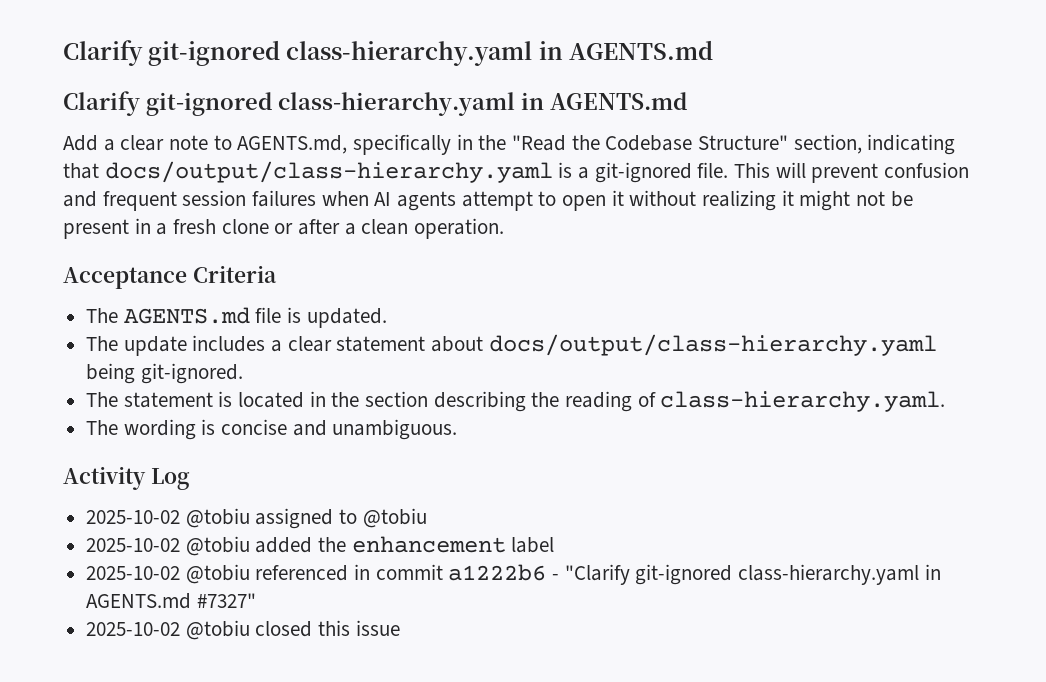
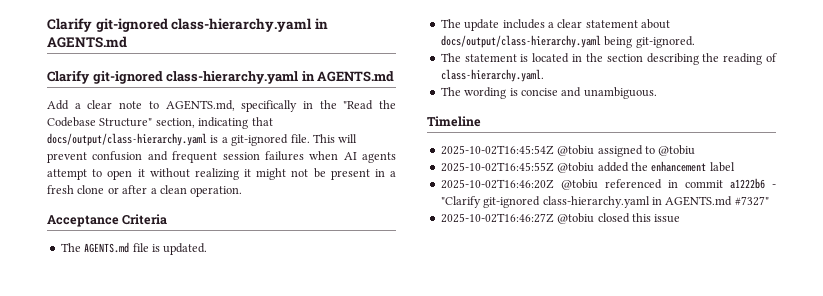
- Activity Log
- 2025-10-02 @tobiu assigned to @tobiu
+ Timeline
+ 2025-10-02T16:45:54Z @tobiu assigned to @tobiu
- 2025-10-02 @tobiu added the enhancement label
+ 2025-10-02T16:45:55Z @tobiu added the enhancement label
- 2025-10-02 @tobiu referenced in commit a1222b6 - "Clarify git-ignored class-hierarchy.yaml in AGENTS.md #7327"
+ 2025-10-02T16:46:20Z @tobiu referenced in commit a1222b6 - "Clarify git-ignored class-hierarchy.yaml in AGENTS.md #7327"
- 2025-10-02 @tobiu closed this issue
+ 2025-10-02T16:46:27Z @tobiu closed this issue

